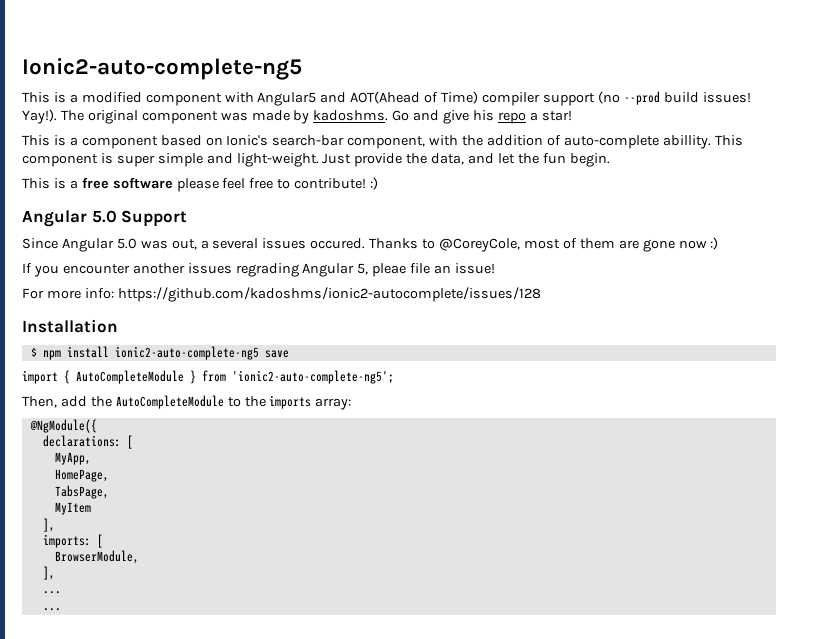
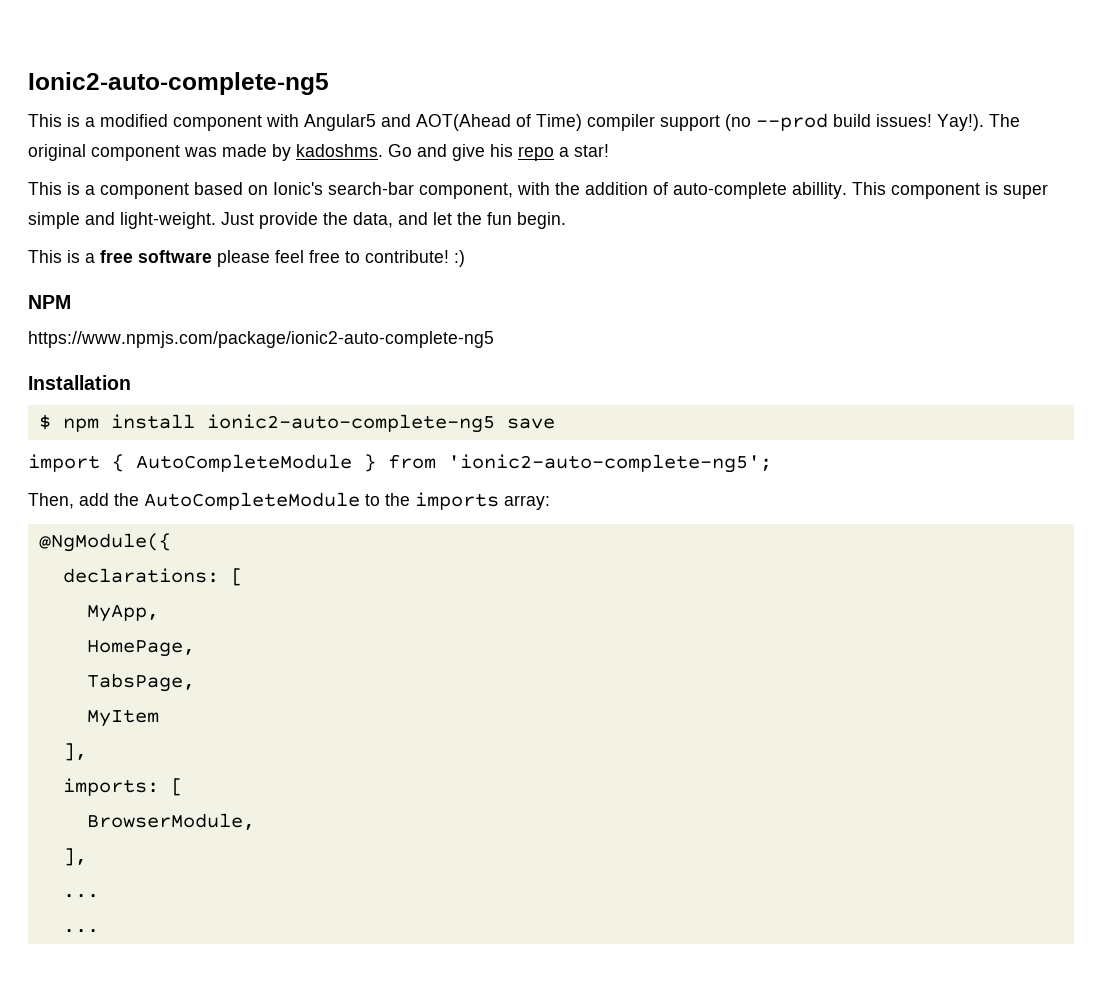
- Angular 5.0 Support
- Since Angular 5.0 was out, a several issues occured. Thanks to @CoreyCole, most of them are gone now :)
- If you encounter another issues regrading Angular 5, pleae file an issue!
- For more info: https://github.com/kadoshms/ionic2-autocomplete/issues/128
+ NPM
+ https://www.npmjs.com/package/ionic2-auto-complete-ng5

